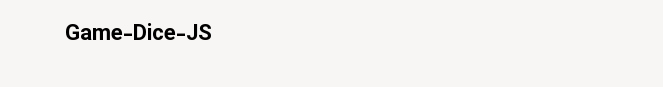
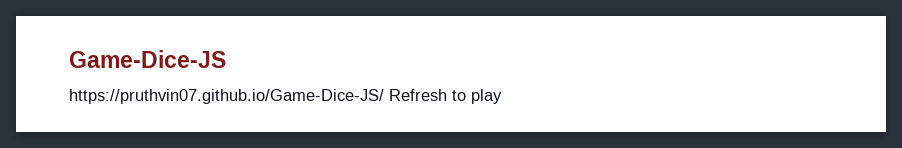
+ https://pruthvin07.github.io/Game-Dice-JS/ Refresh to play

